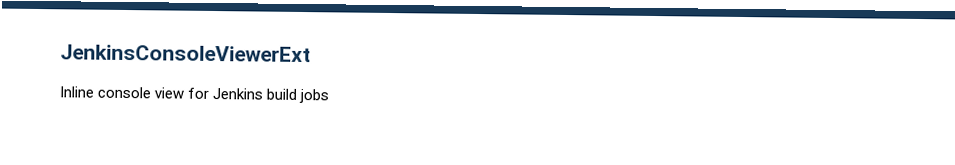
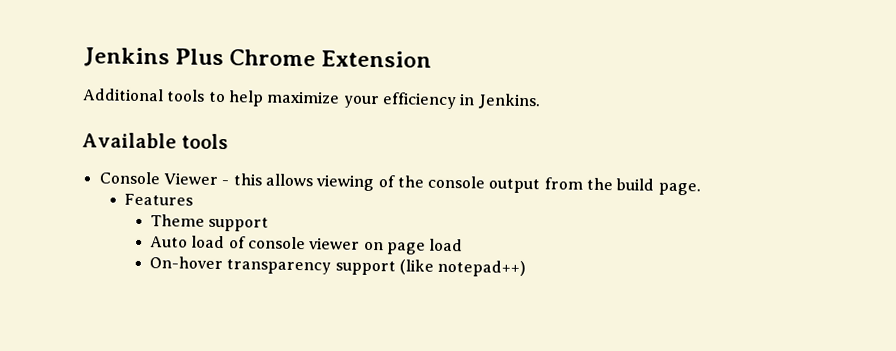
- JenkinsConsoleViewerExt
- Inline console view for Jenkins build jobs
+ Jenkins Plus Chrome Extension
+ Additional tools to help maximize your efficiency in Jenkins.
+ Available tools
+ Console Viewer - this allows viewing of the console output from the build page.
+ Features
+ Theme support
+ Auto load of console viewer on page load
+ On-hover transparency support (like notepad++)

